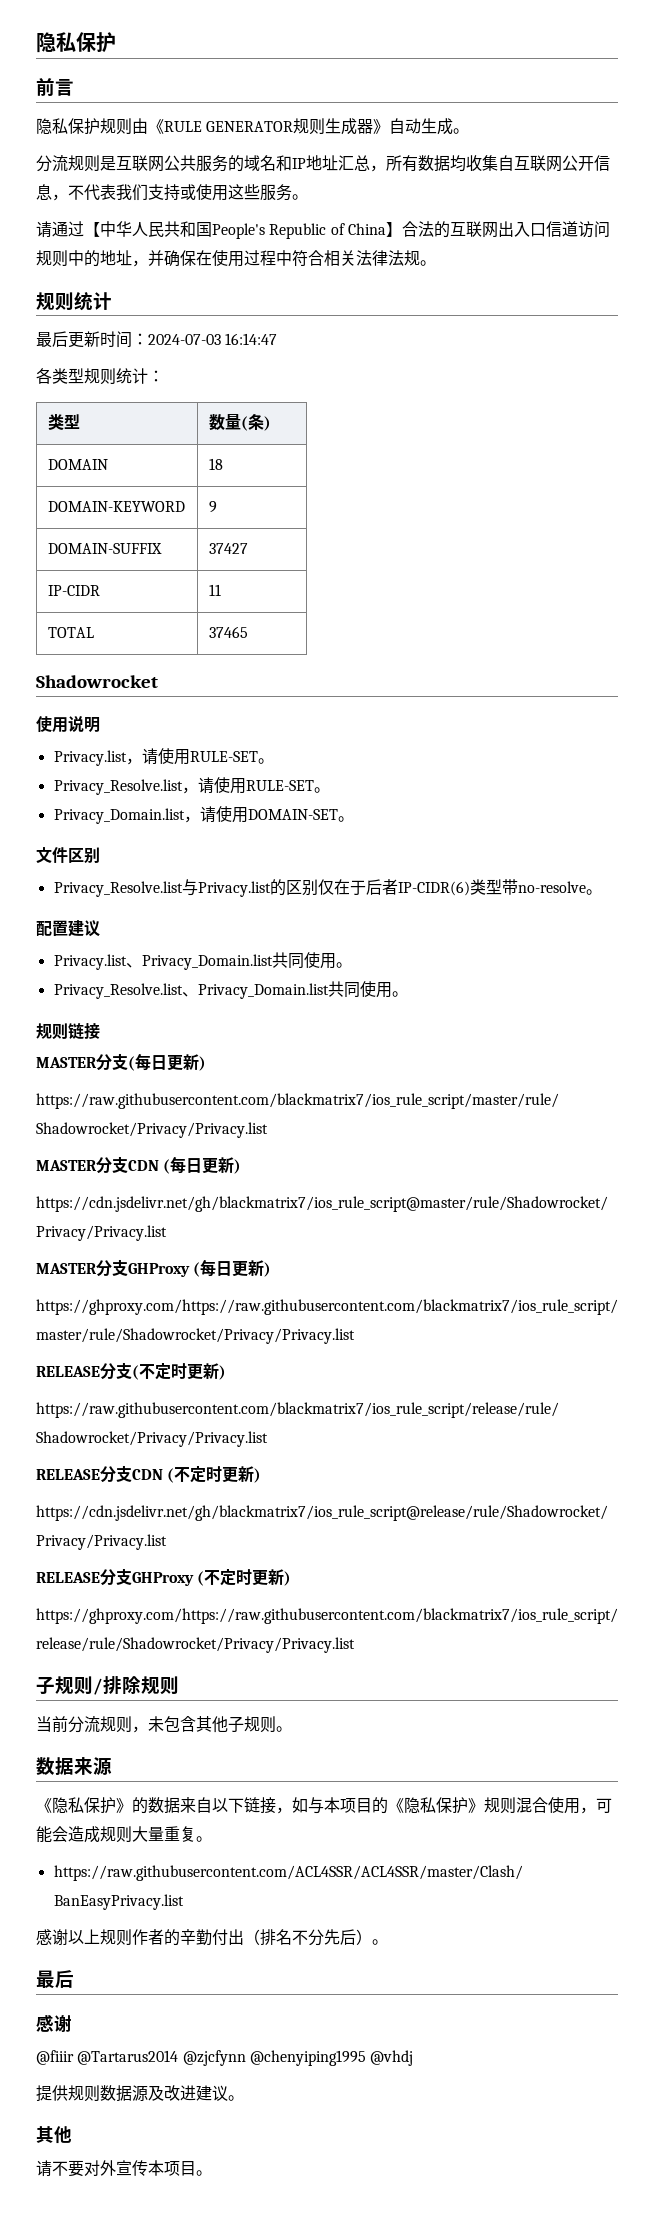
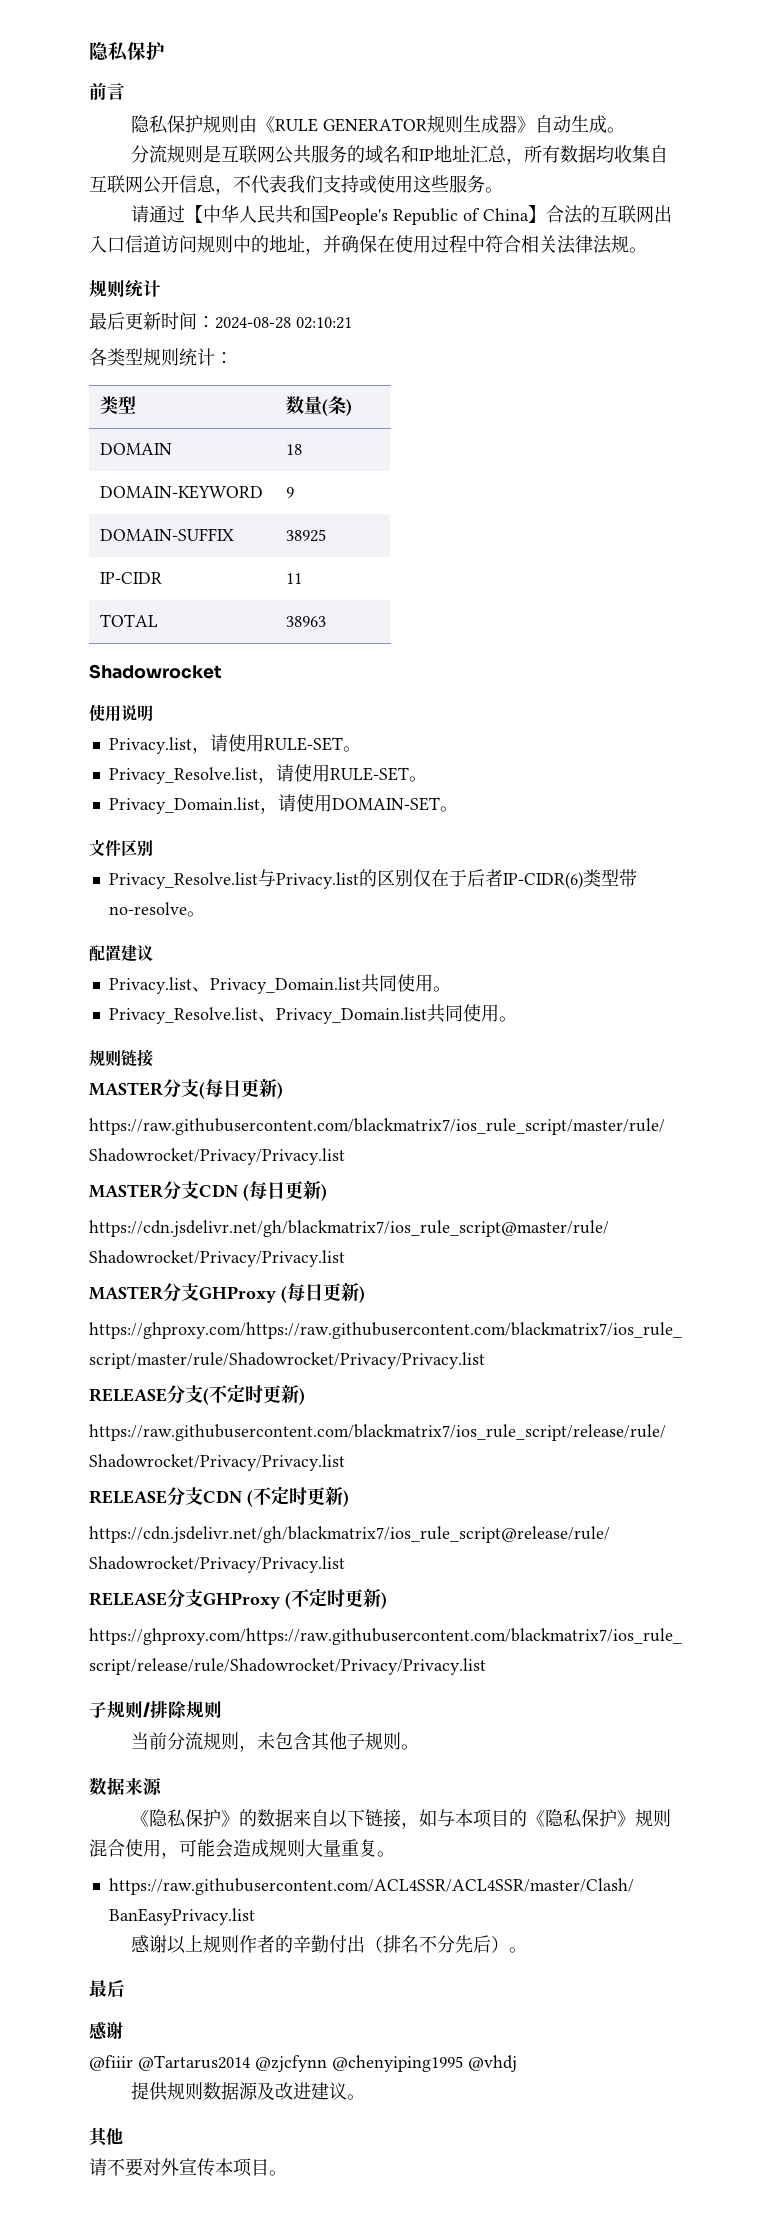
- 最后更新时间：2024-07-03 16:14:47
+ 最后更新时间：2024-08-28 02:10:21
- DOMAIN-SUFFIX | 37427
+ DOMAIN-SUFFIX | 38925
- TOTAL | 37465
+ TOTAL | 38963

